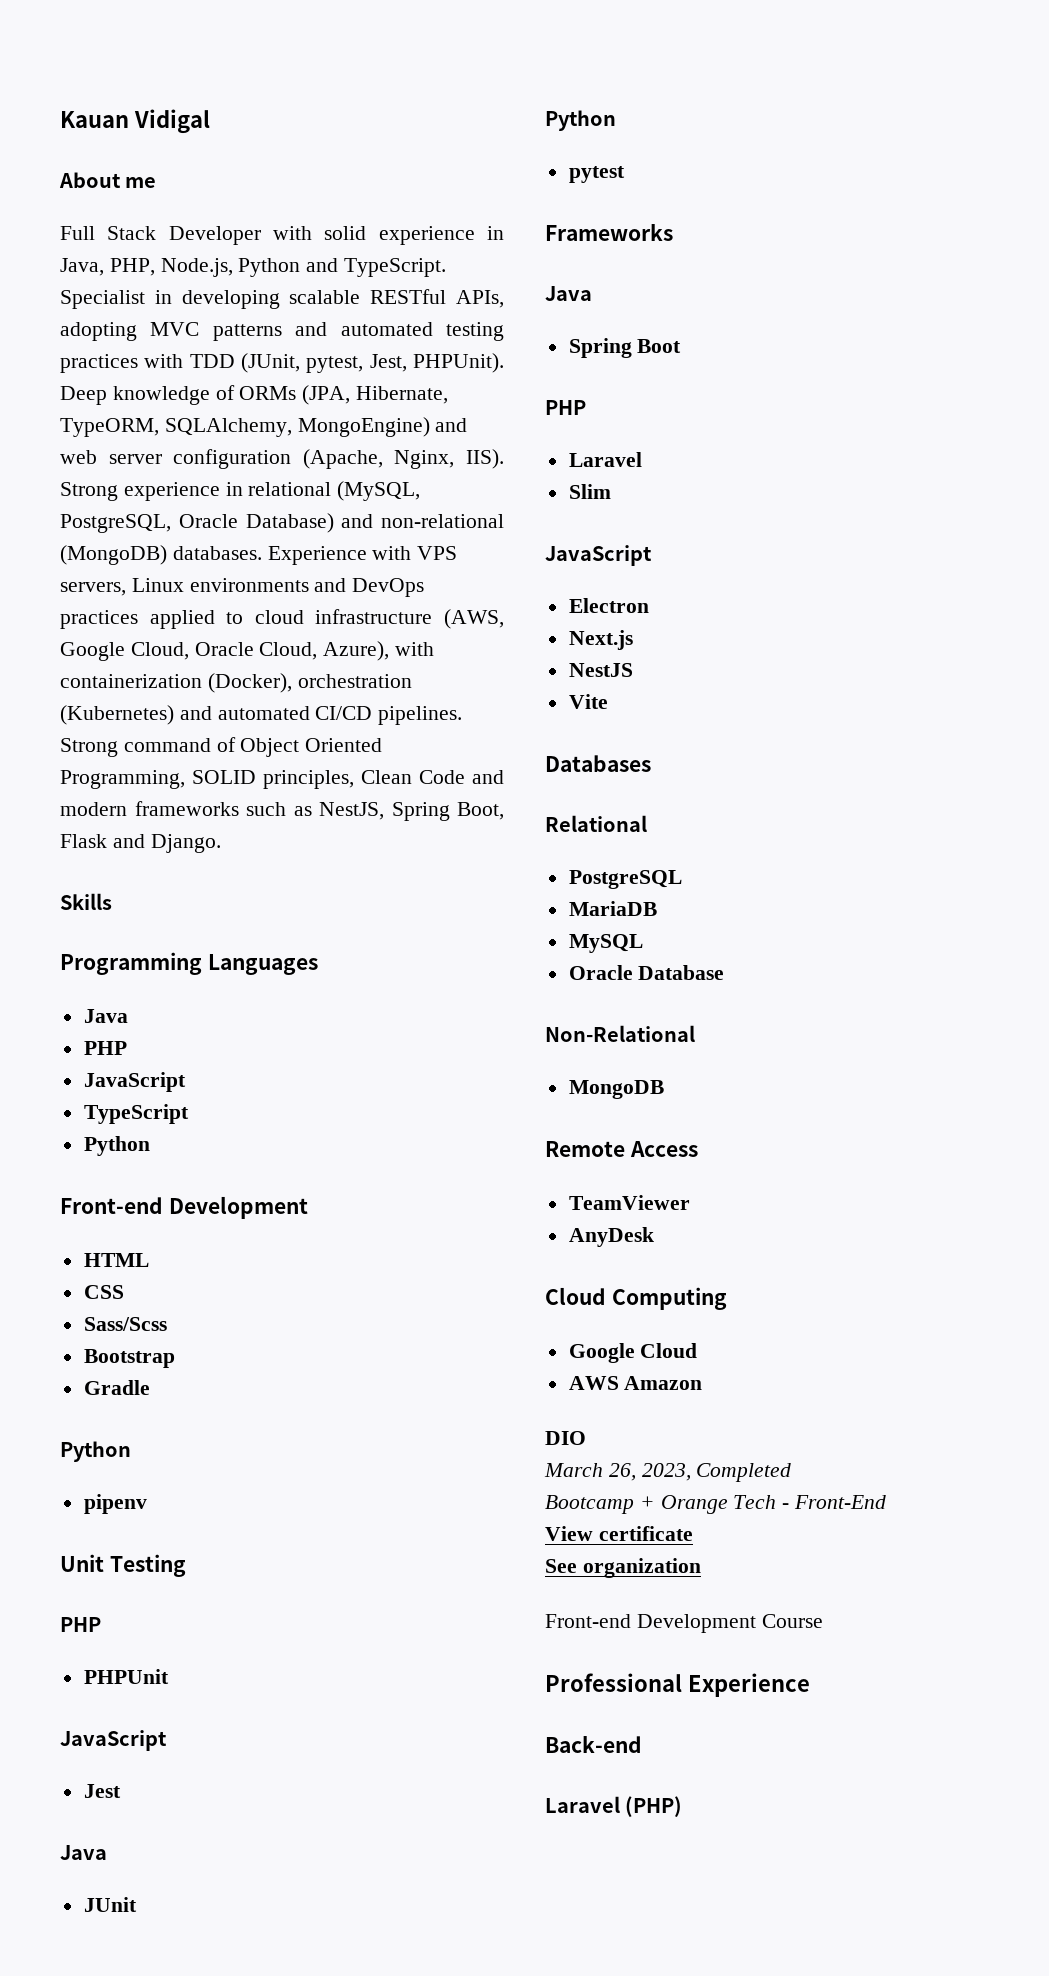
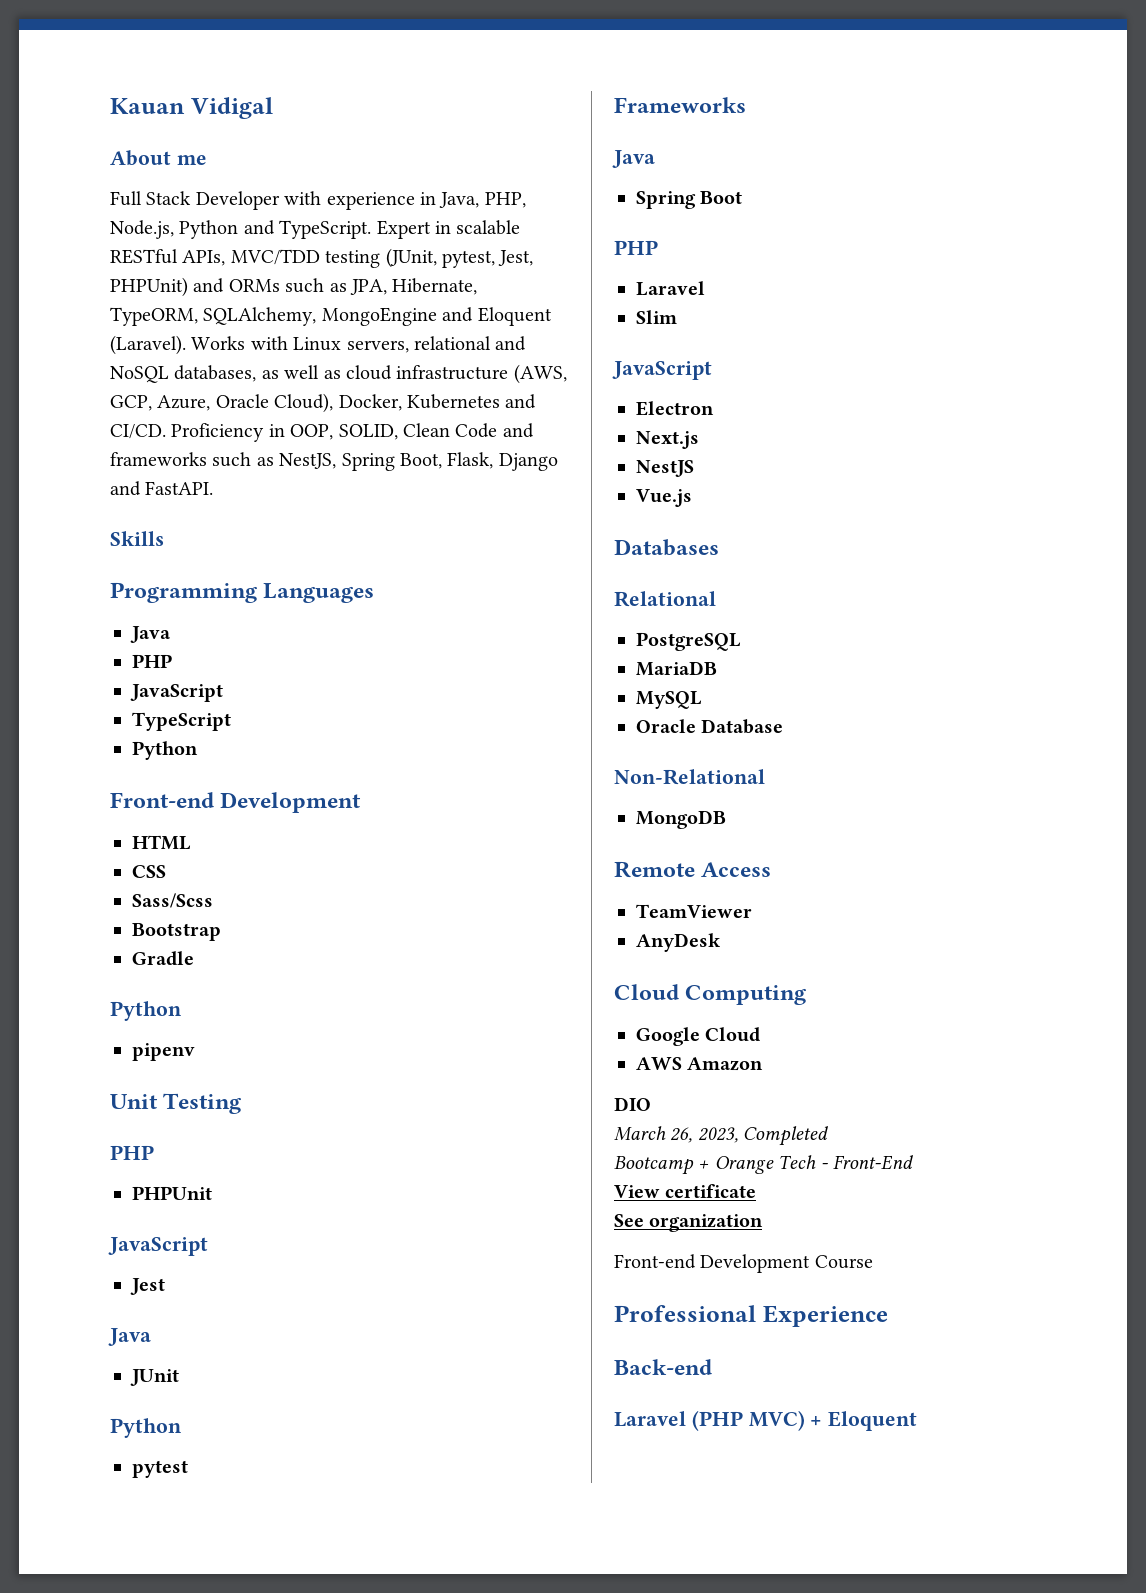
- Full Stack Developer with solid experience in Java, PHP, Node.js, Python and TypeScript.
+ Full Stack Developer with experience in Java, PHP, Node.js, Python and TypeScript.
- Specialist in developing scalable RESTful APIs, adopting MVC patterns and automated testing practices with TDD (JUnit, pytest, Jest, PHPUnit). Deep knowledge of ORMs (JPA, Hibernate, TypeORM, SQLAlchemy, MongoEngine) and web server configuration (Apache, Nginx, IIS). Strong experience in relational (MySQL, PostgreSQL, Oracle Database) and non-relational (MongoDB) databases. Experience with VPS servers, Linux environments and DevOps practices applied to cloud infrastructure (AWS, Google Cloud, Oracle Cloud, Azure), with containerization (Docker), orchestration (Kubernetes) and automated CI/CD pipelines. Strong command of Object Oriented Programming, SOLID principles, Clean Code and modern frameworks such as NestJS, Spring Boot, Flask and Django.
+ Expert in scalable RESTful APIs, MVC/TDD testing (JUnit, pytest, Jest, PHPUnit) and ORMs such as JPA, Hibernate, TypeORM, SQLAlchemy, MongoEngine and Eloquent (Laravel). Works with Linux servers, relational and NoSQL databases, as well as cloud infrastructure (AWS, GCP, Azure, Oracle Cloud), Docker, Kubernetes and CI/CD. Proficiency in OOP, SOLID, Clean Code and frameworks such as NestJS, Spring Boot, Flask, Django and FastAPI.
- Vite
+ Vue.js
- Laravel (PHP)
+ Laravel (PHP MVC) + Eloquent

